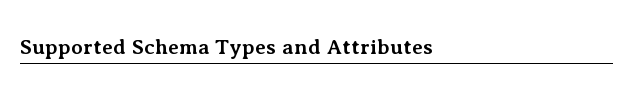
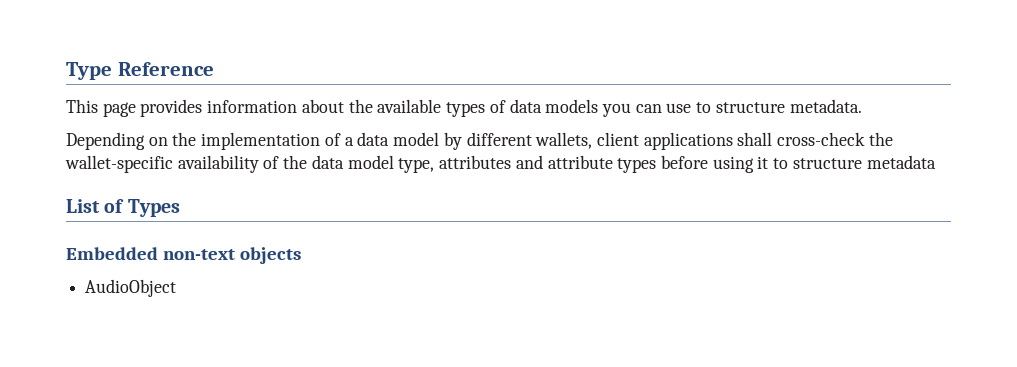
- Supported Schema Types and Attributes
+ Type Reference
+ This page provides information about the available types of data models you can use to structure metadata.
+ Depending on the implementation of a data model by different wallets, client applications shall cross-check the wallet-specific availability of the data model type, attributes and attribute types before using it to structure metadata
+ List of Types
+ Embedded non-text objects
+ AudioObject

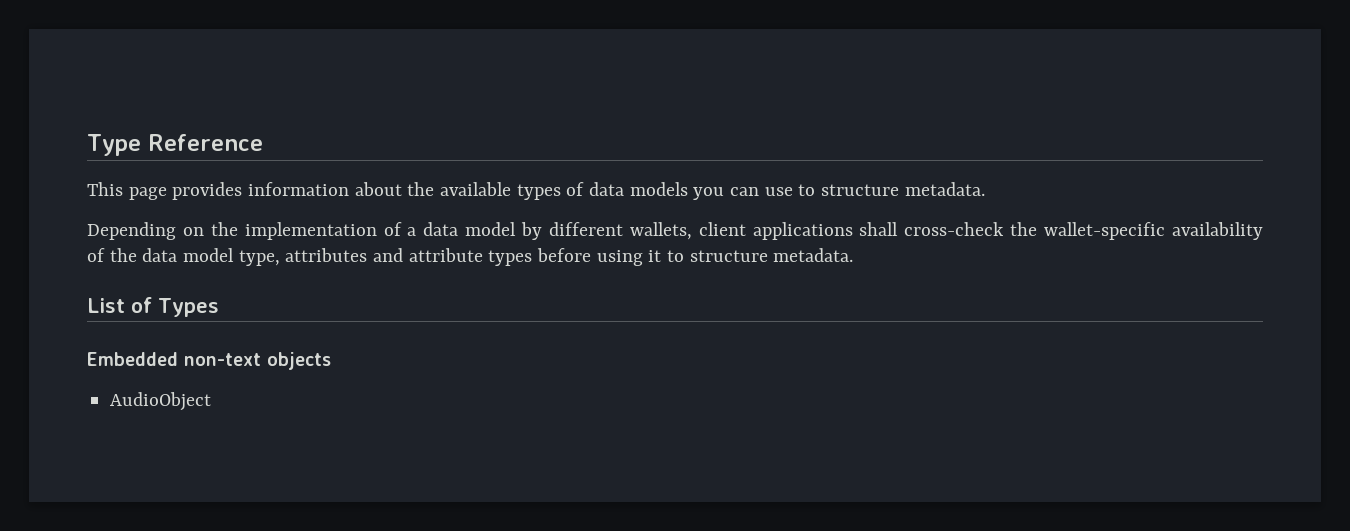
- Depending on the implementation of a data model by different wallets, client applications shall cross-check the wallet-specific availability of the data model type, attributes and attribute types before using it to structure metadata
+ Depending on the implementation of a data model by different wallets, client applications shall cross-check the wallet-specific availability of the data model type, attributes and attribute types before using it to structure metadata.

